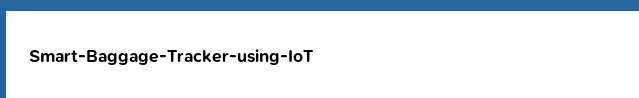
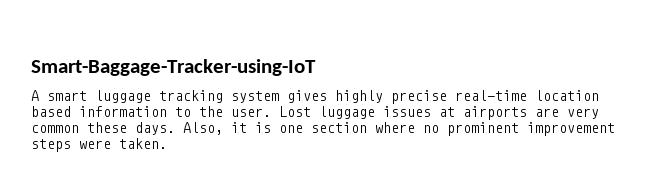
+ A smart luggage tracking system gives highly precise real-time location based information to the user. Lost luggage issues at airports are very common these days. Also, it is one section where no prominent improvement steps were taken.

